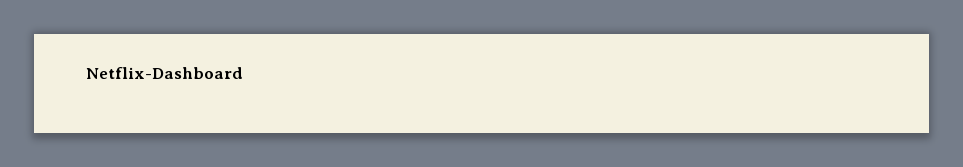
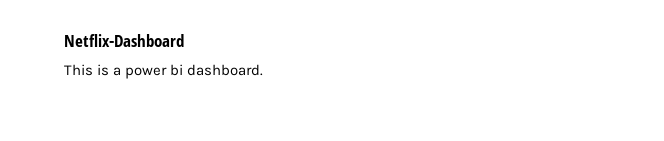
+ This is a power bi dashboard.

